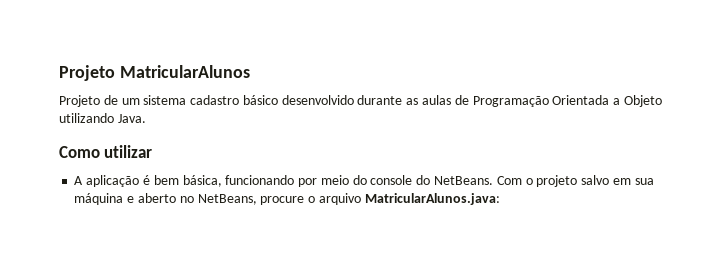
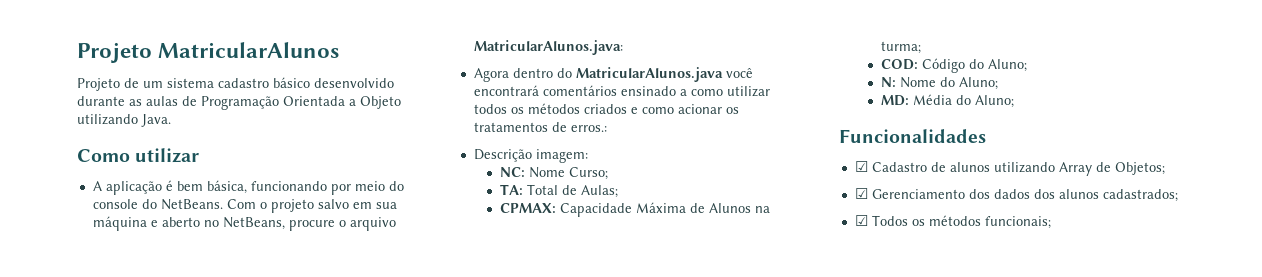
+ Agora dentro do MatricularAlunos.java você encontrará comentários ensinado a como utilizar todos os métodos criados e como acionar os tratamentos de erros.:
+ Descrição imagem:
+ NC: Nome Curso;
+ TA: Total de Aulas;
+ CPMAX: Capacidade Máxima de Alunos na turma;
+ COD: Código do Aluno;
+ N: Nome do Aluno;
+ MD: Média do Aluno;
+ Funcionalidades
+ ☑ Cadastro de alunos utilizando Array de Objetos;
+ ☑ Gerenciamento dos dados dos alunos cadastrados;
+ ☑ Todos os métodos funcionais;

